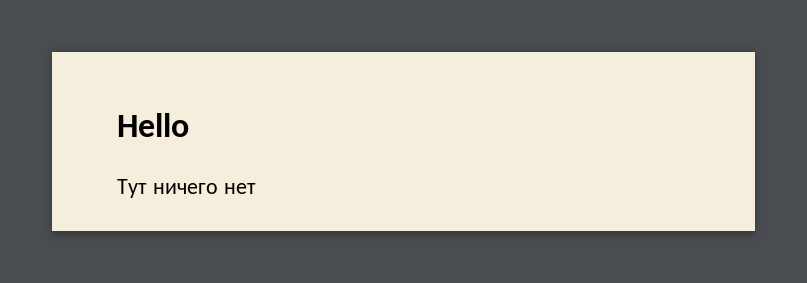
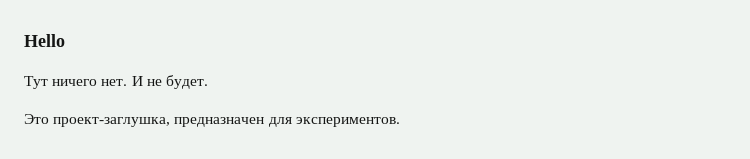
- Тут ничего нет
+ Тут ничего нет. И не будет.
+ Это проект-заглушка, предназначен для экспериментов.

